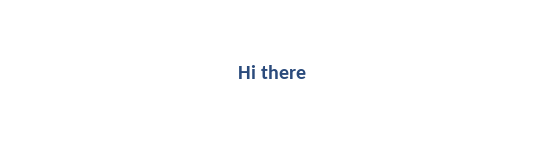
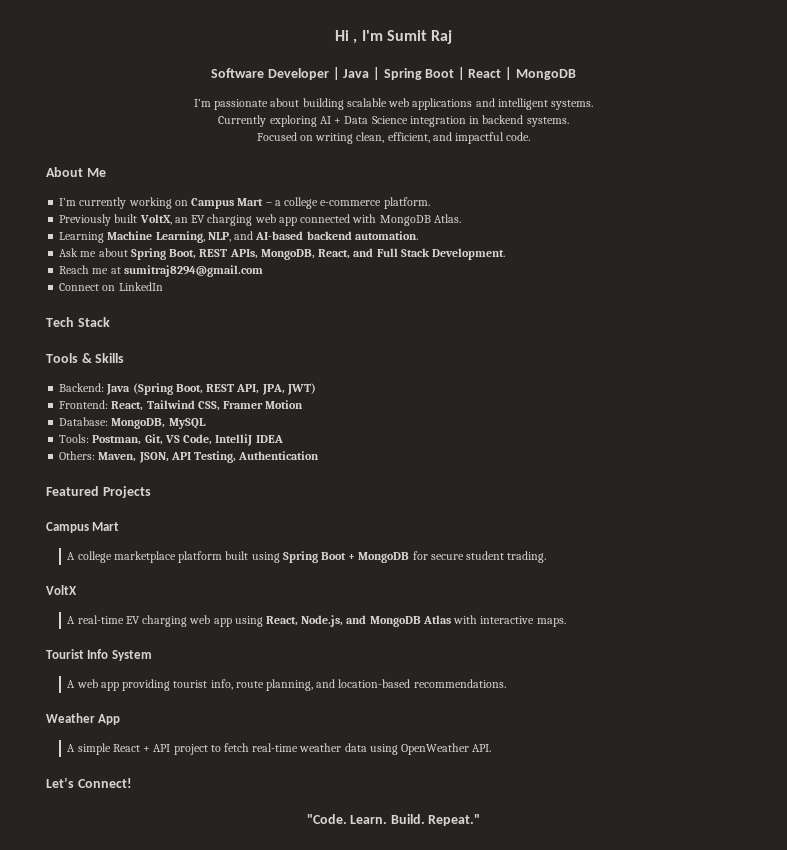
- Hi there
+ Hi , I'm Sumit Raj
+ Software Developer | Java | Spring Boot | React | MongoDB
+ I’m passionate about building scalable web applications and intelligent systems.
+ Currently exploring AI + Data Science integration in backend systems.
+ Focused on writing clean, efficient, and impactful code.
+ About Me
+ I’m currently working on Campus Mart – a college e-commerce platform.
+ Previously built VoltX, an EV charging web app connected with MongoDB Atlas.
+ Learning Machine Learning, NLP, and AI-based backend automation.
+ Ask me about Spring Boot, REST APIs, MongoDB, React, and Full Stack Development.
+ Reach me at sumitraj8294@gmail.com
+ Connect on LinkedIn
+ Tech Stack
+ Tools & Skills
+ Backend: Java (Spring Boot, REST API, JPA, JWT)
+ Frontend: React, Tailwind CSS, Framer Motion
+ Database: MongoDB, MySQL
+ Tools: Postman, Git, VS Code, IntelliJ IDEA
+ Others: Maven, JSON, API Testing, Authentication
+ Featured Projects
+ Campus Mart
+ A college marketplace platform built using Spring Boot + MongoDB for secure student trading.
+ VoltX
+ A real-time EV charging web app using React, Node.js, and MongoDB Atlas with interactive maps.
+ Tourist Info System
+ A web app providing tourist info, route planning, and location-based recommendations.
+ Weather App
+ A simple React + API project to fetch real-time weather data using OpenWeather API.
+ Let’s Connect!
+ "Code. Learn. Build. Repeat."

